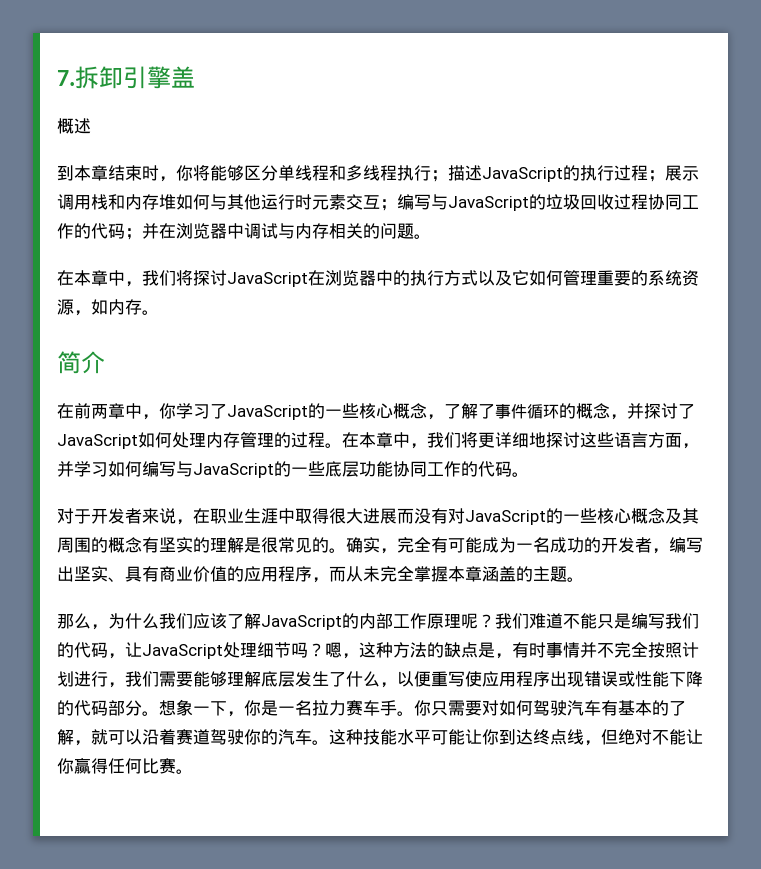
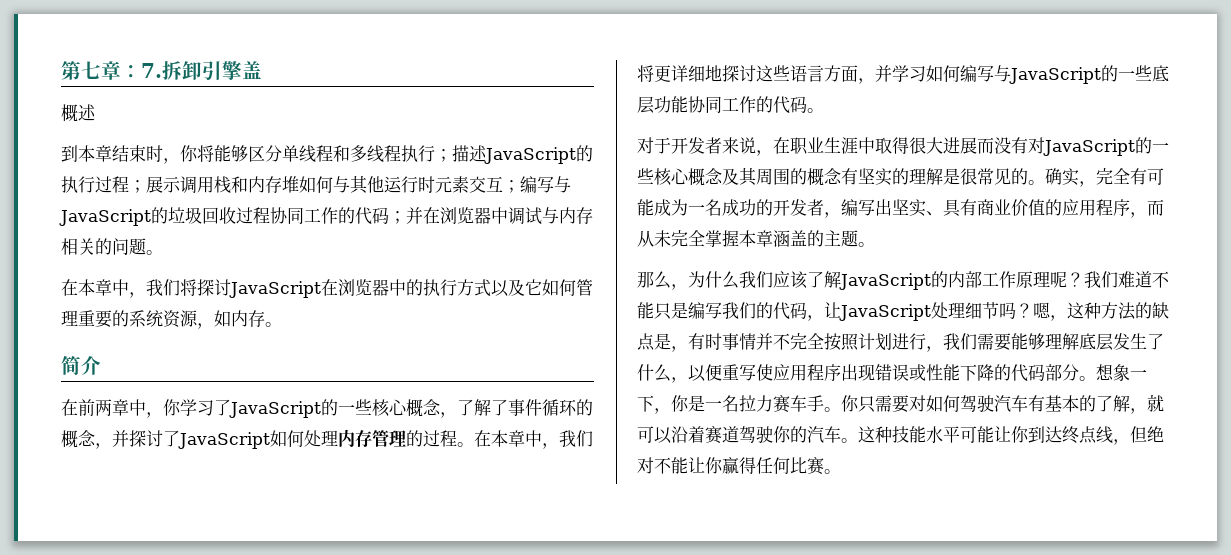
- 7.拆卸引擎盖
+ 第七章：7.拆卸引擎盖

